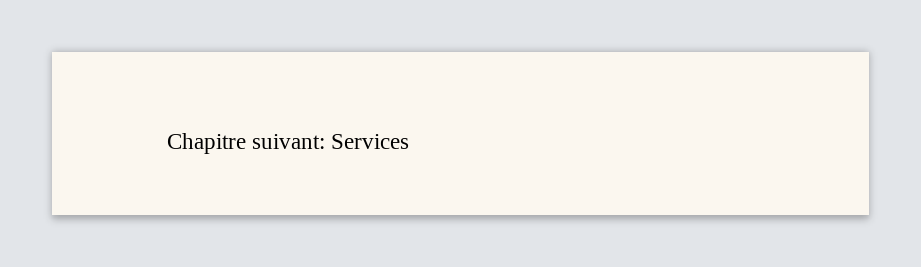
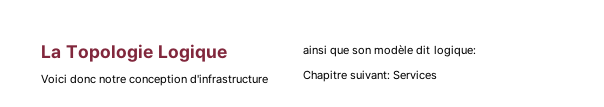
+ La Topologie Logique
+ Voici donc notre conception d'infrastructure ainsi que son modèle dit logique:

